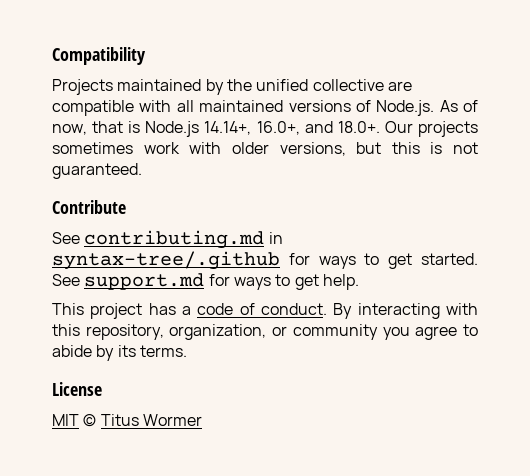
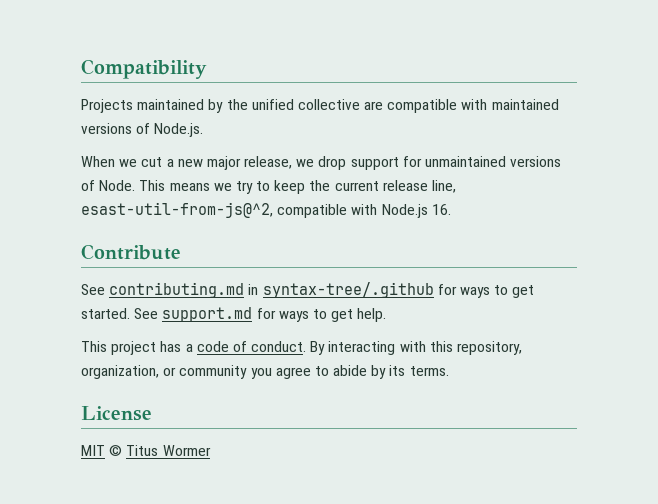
- Projects maintained by the unified collective are compatible with all maintained versions of Node.js. As of now, that is Node.js 14.14+, 16.0+, and 18.0+. Our projects sometimes work with older versions, but this is not guaranteed.
+ Projects maintained by the unified collective are compatible with maintained versions of Node.js.
+ When we cut a new major release, we drop support for unmaintained versions of Node. This means we try to keep the current release line, esast-util-from-js@^2, compatible with Node.js 16.

